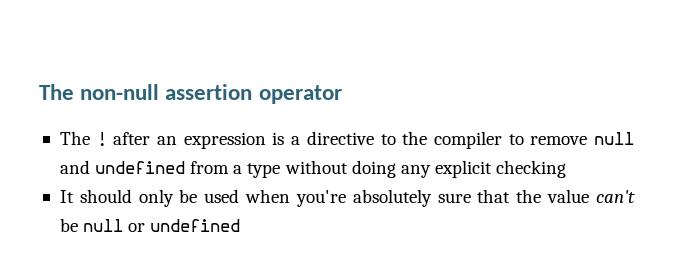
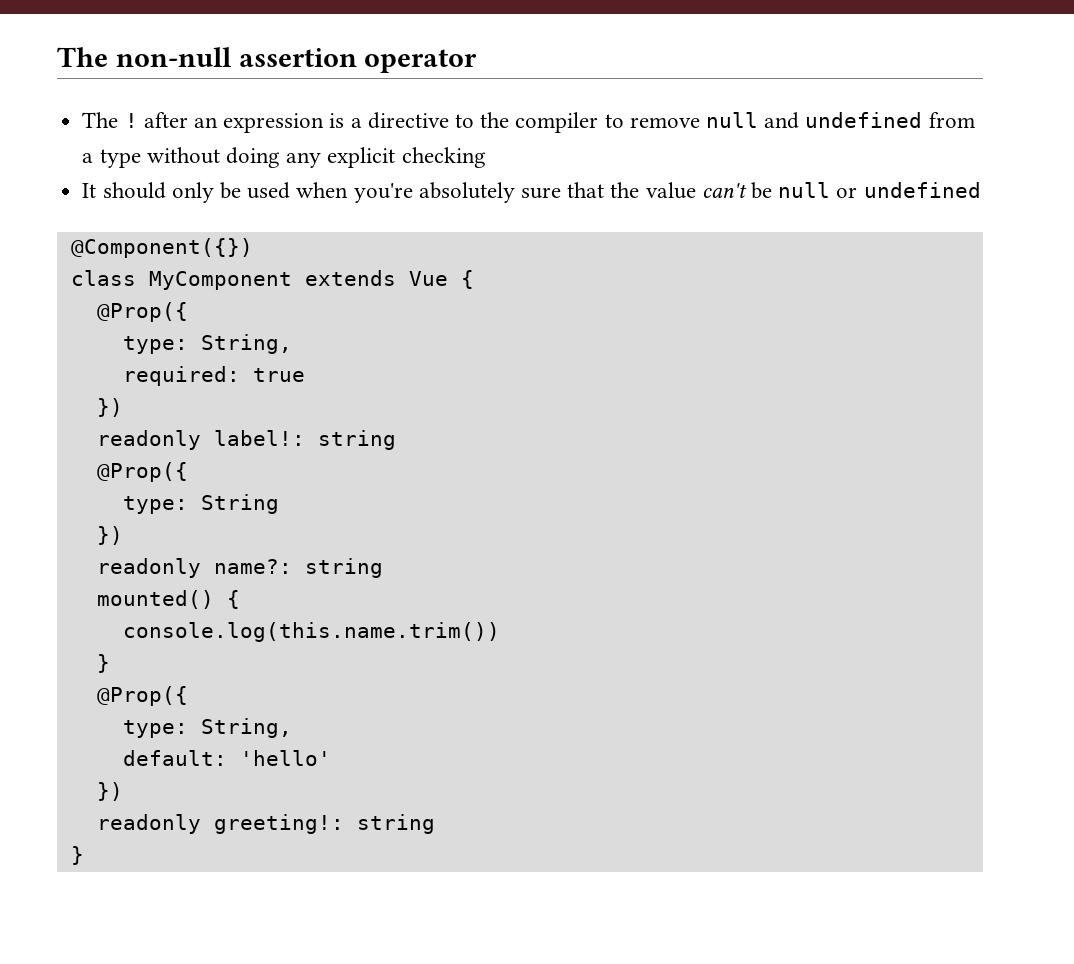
+ @Component({})
+ class MyComponent extends Vue {
+ @Prop({
+ type: String,
+ required: true
+ })
+ readonly label!: string
+ @Prop({
+ type: String
+ })
+ readonly name?: string
+ mounted() {
+ console.log(this.name.trim())
+ }
+ @Prop({
+ type: String,
+ default: 'hello'
+ })
+ readonly greeting!: string
+ }

